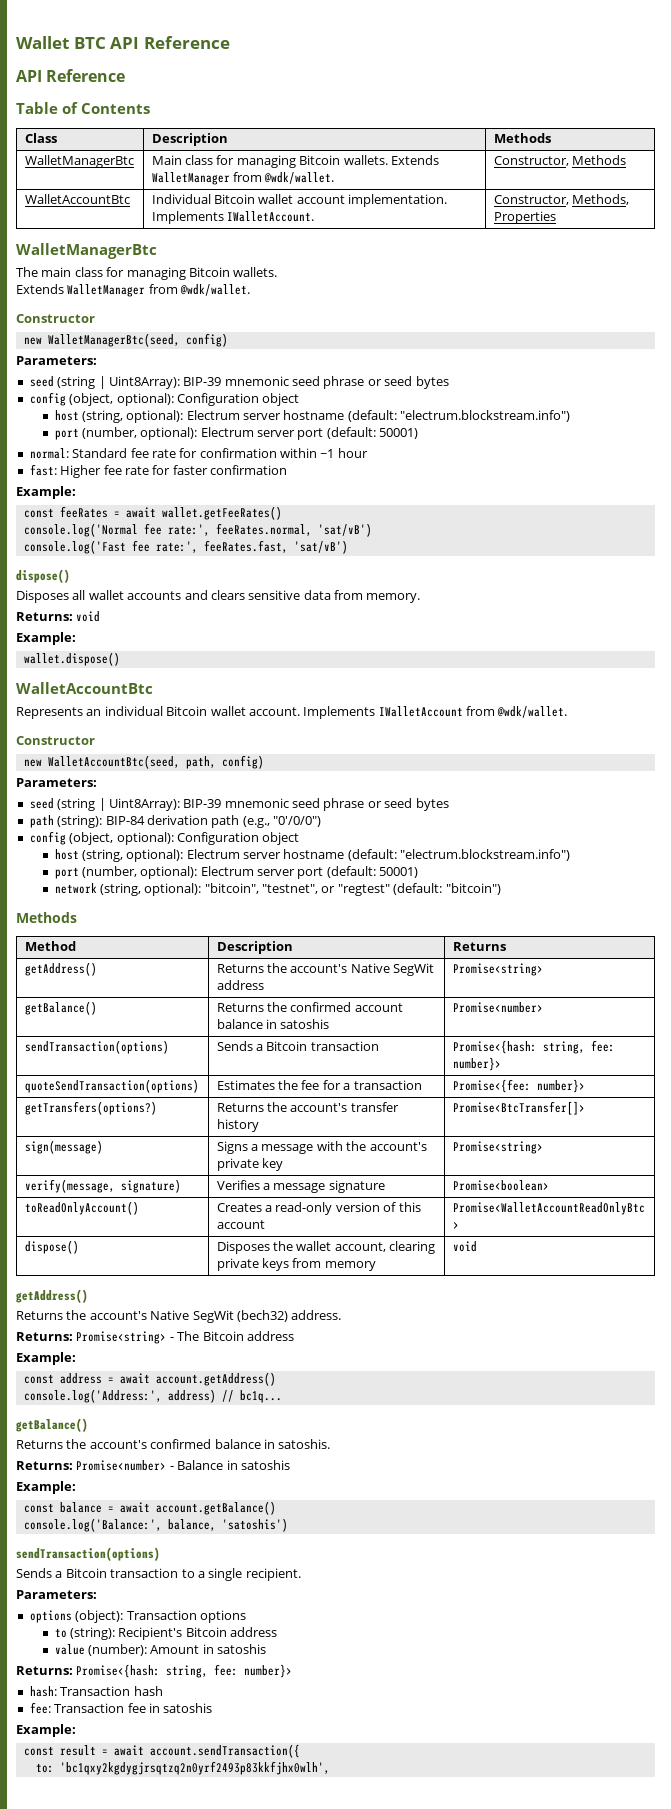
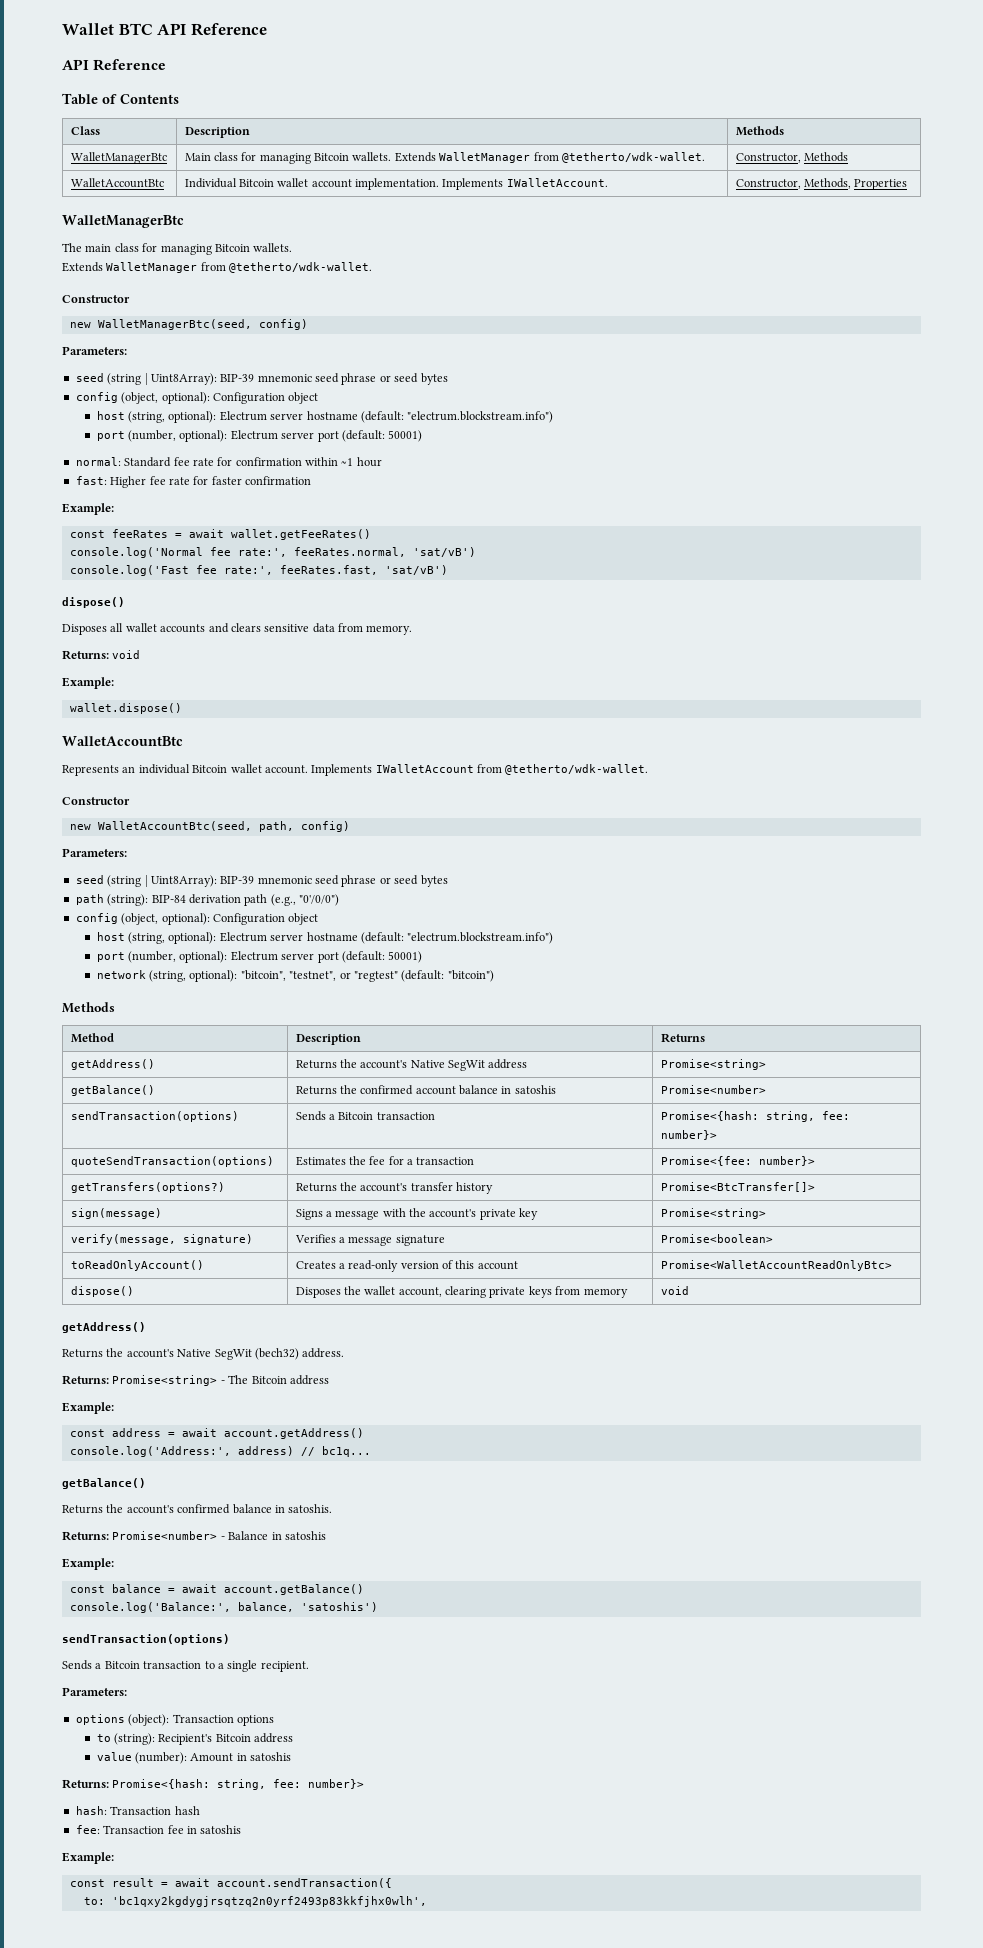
- WalletManagerBtc | Main class for managing Bitcoin wallets. Extends WalletManager from @wdk/wallet. | Constructor, Methods
+ WalletManagerBtc | Main class for managing Bitcoin wallets. Extends WalletManager from @tetherto/wdk-wallet. | Constructor, Methods
  The main class for managing Bitcoin wallets.
- Extends WalletManager from @wdk/wallet.
+ Extends WalletManager from @tetherto/wdk-wallet.
- Implements IWalletAccount from @wdk/wallet.
+ Implements IWalletAccount from @tetherto/wdk-wallet.

